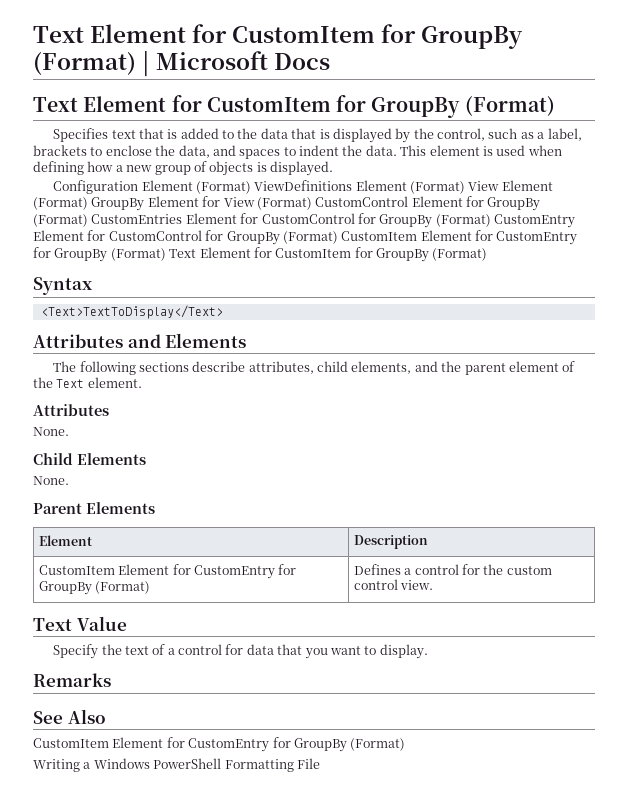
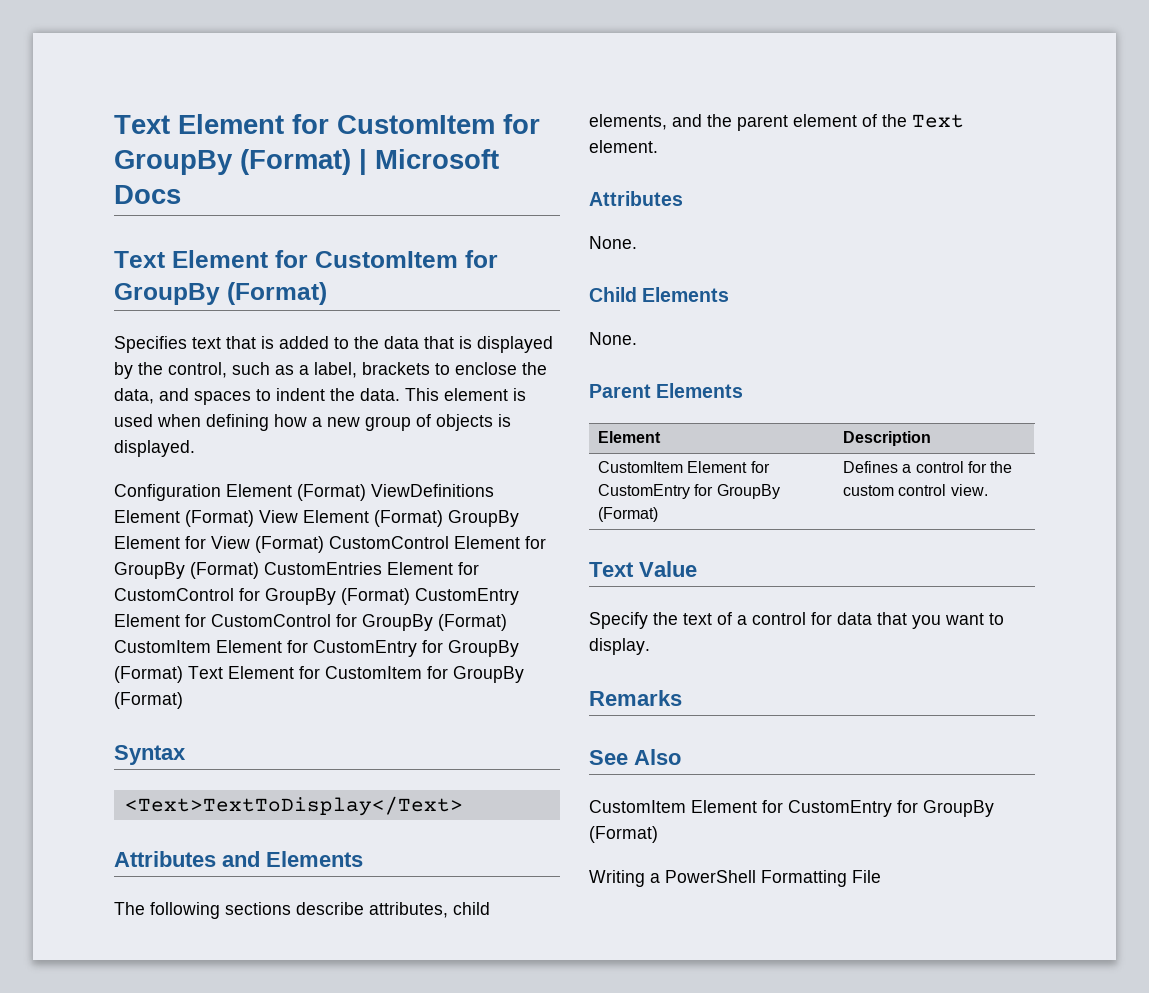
- Writing a Windows PowerShell Formatting File
+ Writing a PowerShell Formatting File

